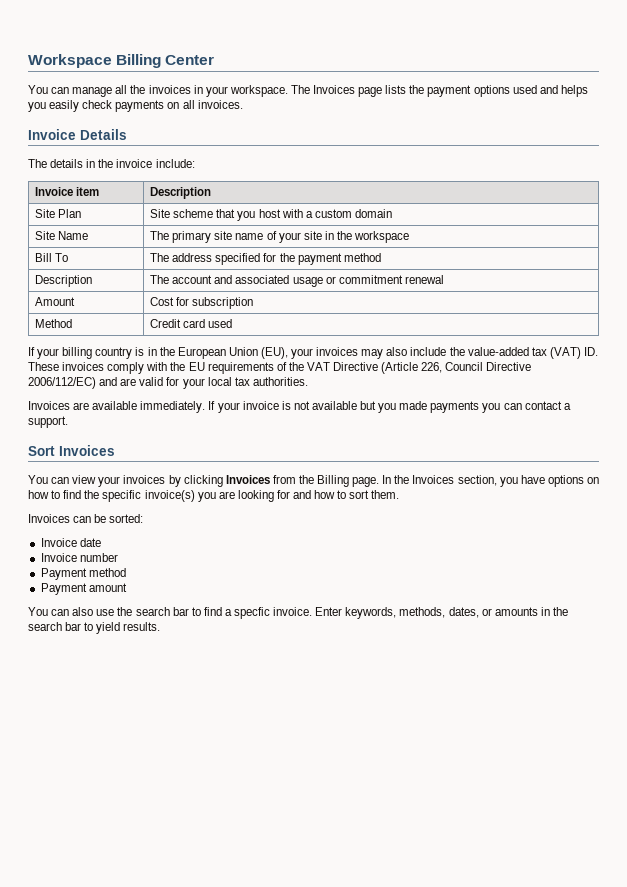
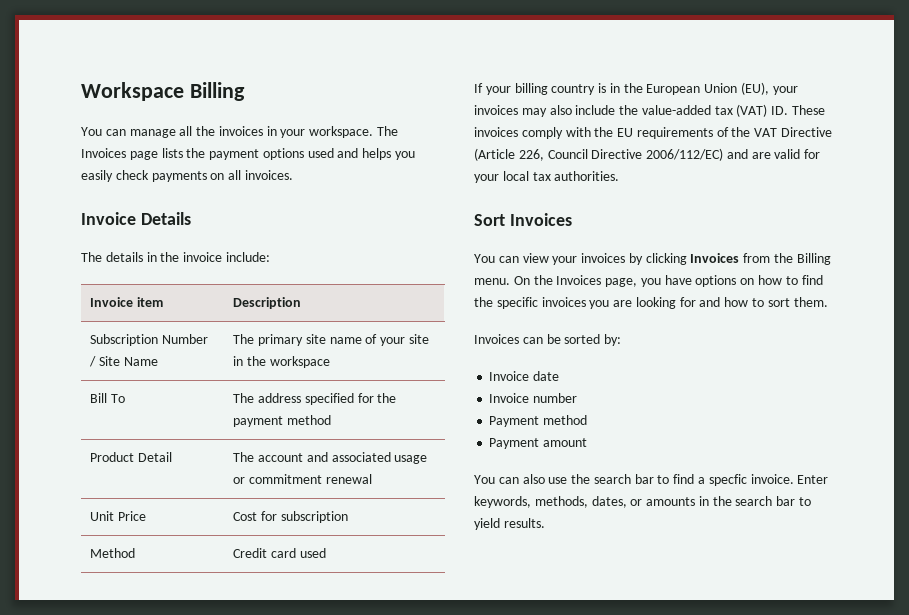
- Workspace Billing Center
+ Workspace Billing
- Site Plan | Site scheme that you host with a custom domain
- Site Name | The primary site name of your site in the workspace
+ Subscription Number / Site Name | The primary site name of your site in the workspace
- Description | The account and associated usage or commitment renewal
+ Product Detail | The account and associated usage or commitment renewal
- Amount | Cost for subscription
+ Unit Price | Cost for subscription
- Invoices are available immediately. If your invoice is not available but you made payments you can contact a support.
- You can view your invoices by clicking Invoices from the Billing page. In the Invoices section, you have options on how to find the specific invoice(s) you are looking for and how to sort them.
+ You can view your invoices by clicking Invoices from the Billing menu. On the Invoices page, you have options on how to find the specific invoices you are looking for and how to sort them.
- Invoices can be sorted:
+ Invoices can be sorted by:

